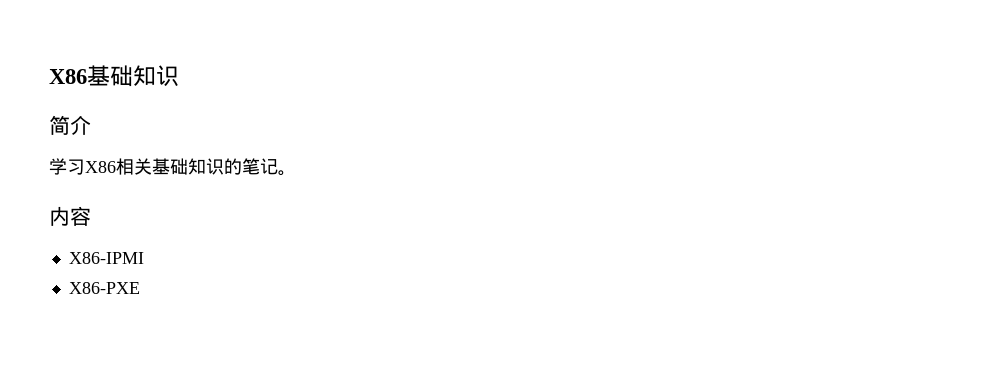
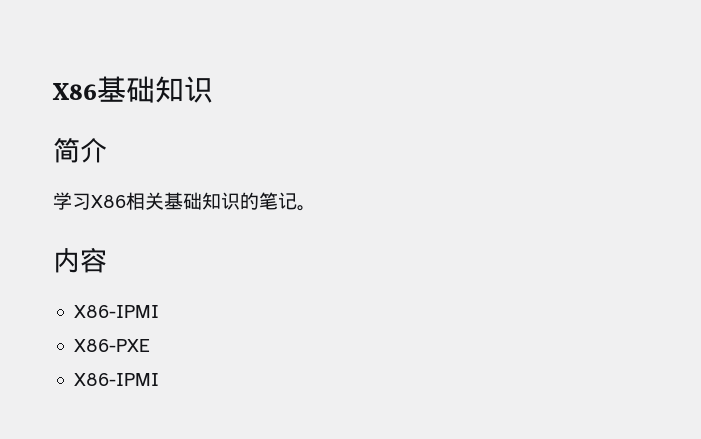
  X86-PXE
+ X86-IPMI

